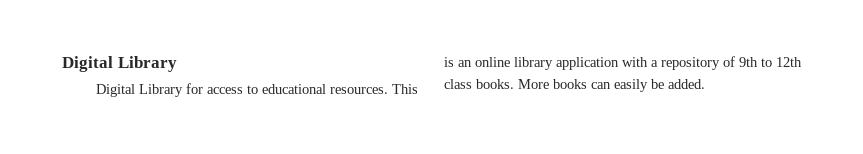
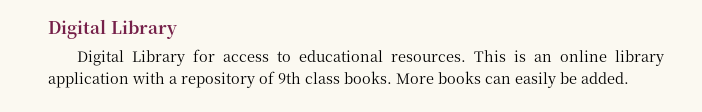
- This is an online library application with a repository of 9th to 12th class books.
+ This is an online library application with a repository of 9th class books.

